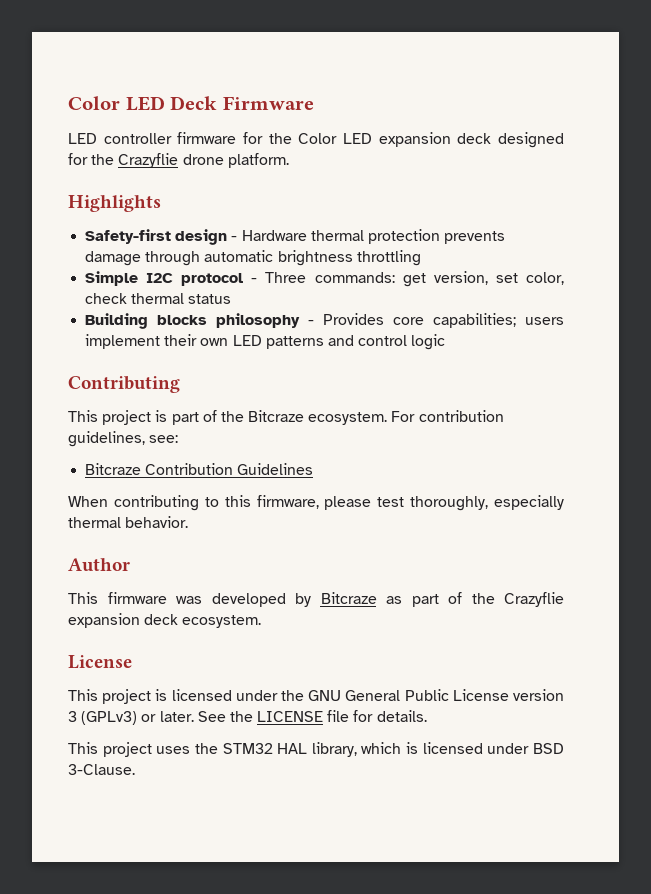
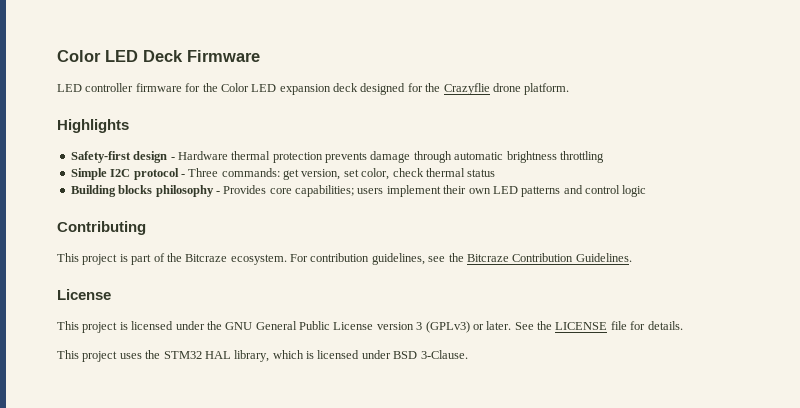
- For contribution guidelines, see:
- Bitcraze Contribution Guidelines
- When contributing to this firmware, please test thoroughly, especially thermal behavior.
- Author
- This firmware was developed by Bitcraze as part of the Crazyflie expansion deck ecosystem.
+ For contribution guidelines, see the Bitcraze Contribution Guidelines.

